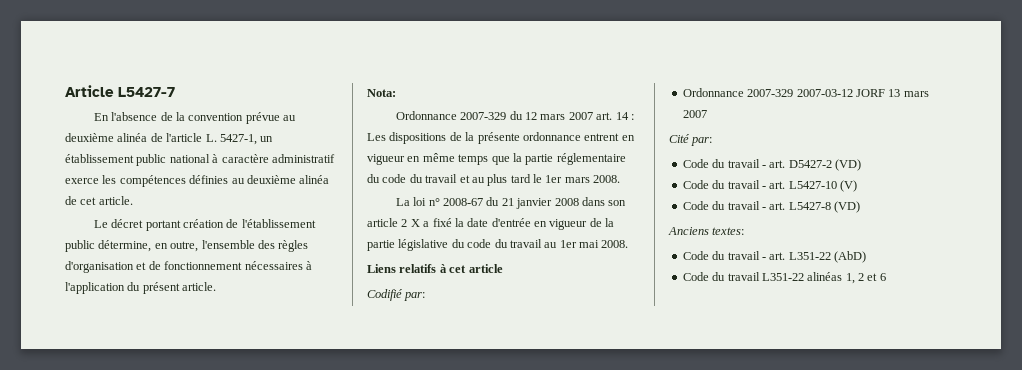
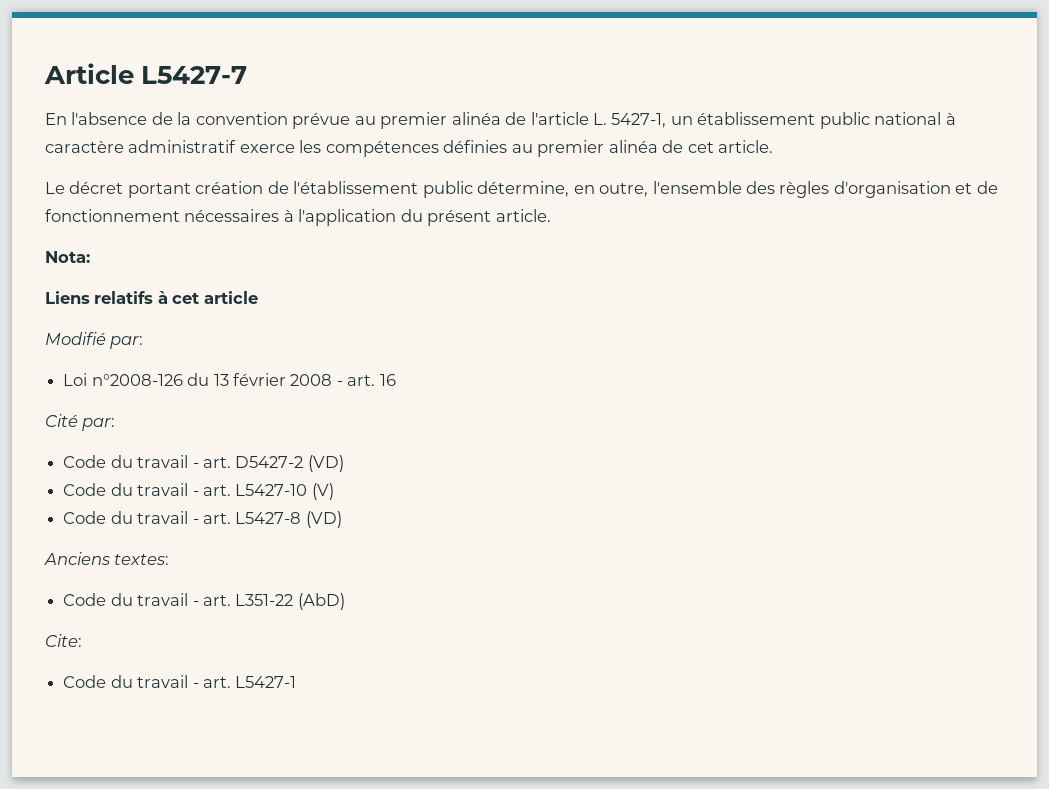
- En l'absence de la convention prévue au deuxième alinéa de l'article L. 5427-1, un établissement public national à caractère administratif exerce les compétences définies au deuxième alinéa de cet article.
+ En l'absence de la convention prévue au premier alinéa de l'article L. 5427-1, un établissement public national à caractère administratif exerce les compétences définies au premier alinéa de cet article.
- Ordonnance 2007-329 du 12 mars 2007 art. 14 : Les dispositions de la présente ordonnance entrent en vigueur en même temps que la partie réglementaire du code du travail et au plus tard le 1er mars 2008.
- La loi n° 2008-67 du 21 janvier 2008 dans son article 2 X a fixé la date d'entrée en vigueur de la partie législative du code du travail au 1er mai 2008.
- Codifié par:
- Ordonnance 2007-329 2007-03-12 JORF 13 mars 2007
+ Modifié par:
+ Loi n°2008-126 du 13 février 2008 - art. 16
- Code du travail L351-22 alinéas 1, 2 et 6
+ Cite:
+ Code du travail - art. L5427-1

